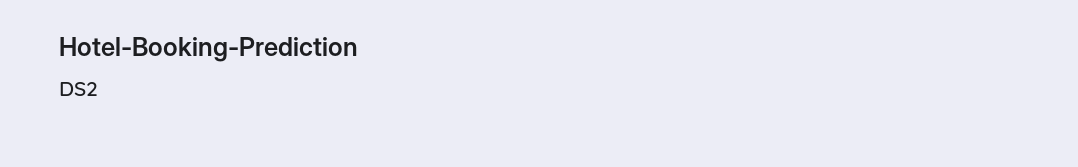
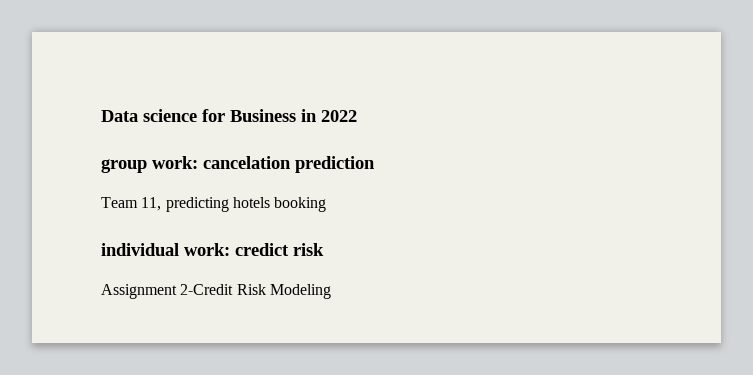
- Hotel-Booking-Prediction
- DS2
+ Data science for Business in 2022
+ group work: cancelation prediction
+ Team 11, predicting hotels booking
+ individual work: credict risk
+ Assignment 2-Credit Risk Modeling

